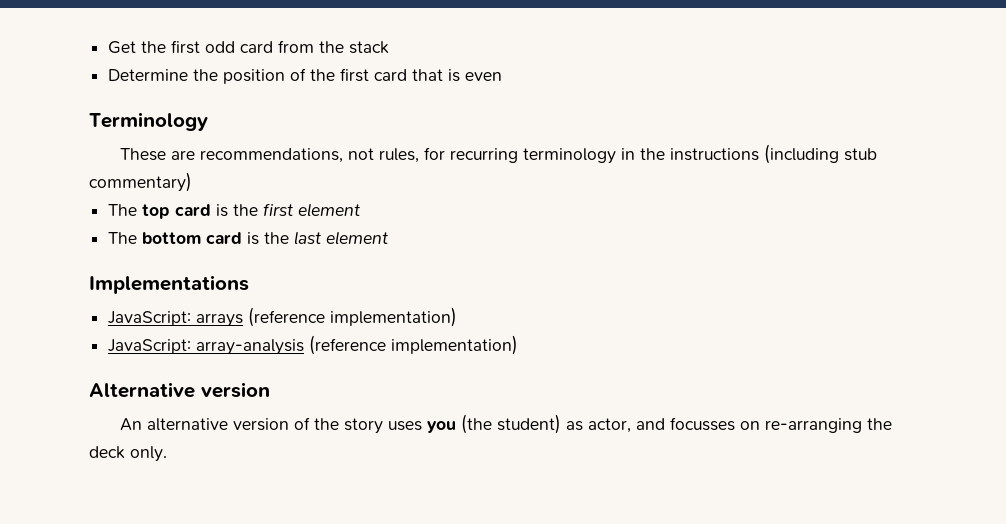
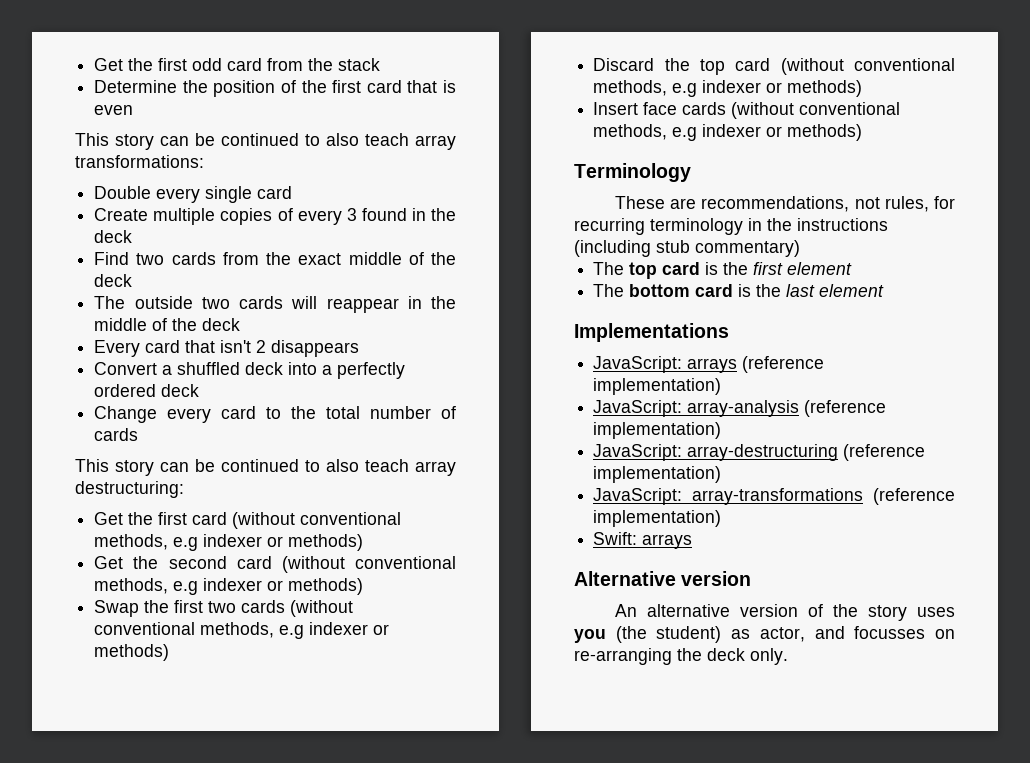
+ This story can be continued to also teach array transformations:
+ Double every single card
+ Create multiple copies of every 3 found in the deck
+ Find two cards from the exact middle of the deck
+ The outside two cards will reappear in the middle of the deck
+ Every card that isn't 2 disappears
+ Convert a shuffled deck into a perfectly ordered deck
+ Change every card to the total number of cards
+ This story can be continued to also teach array destructuring:
+ Get the first card (without conventional methods, e.g indexer or methods)
+ Get the second card (without conventional methods, e.g indexer or methods)
+ Swap the first two cards (without conventional methods, e.g indexer or methods)
+ Discard the top card (without conventional methods, e.g indexer or methods)
+ Insert face cards (without conventional methods, e.g indexer or methods)
+ JavaScript: array-destructuring (reference implementation)
+ JavaScript: array-transformations (reference implementation)
+ Swift: arrays

